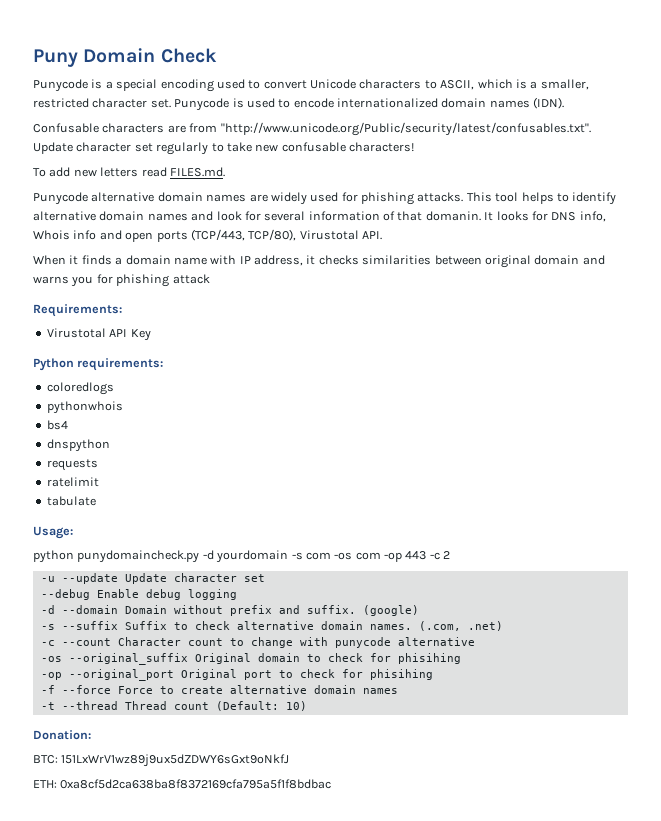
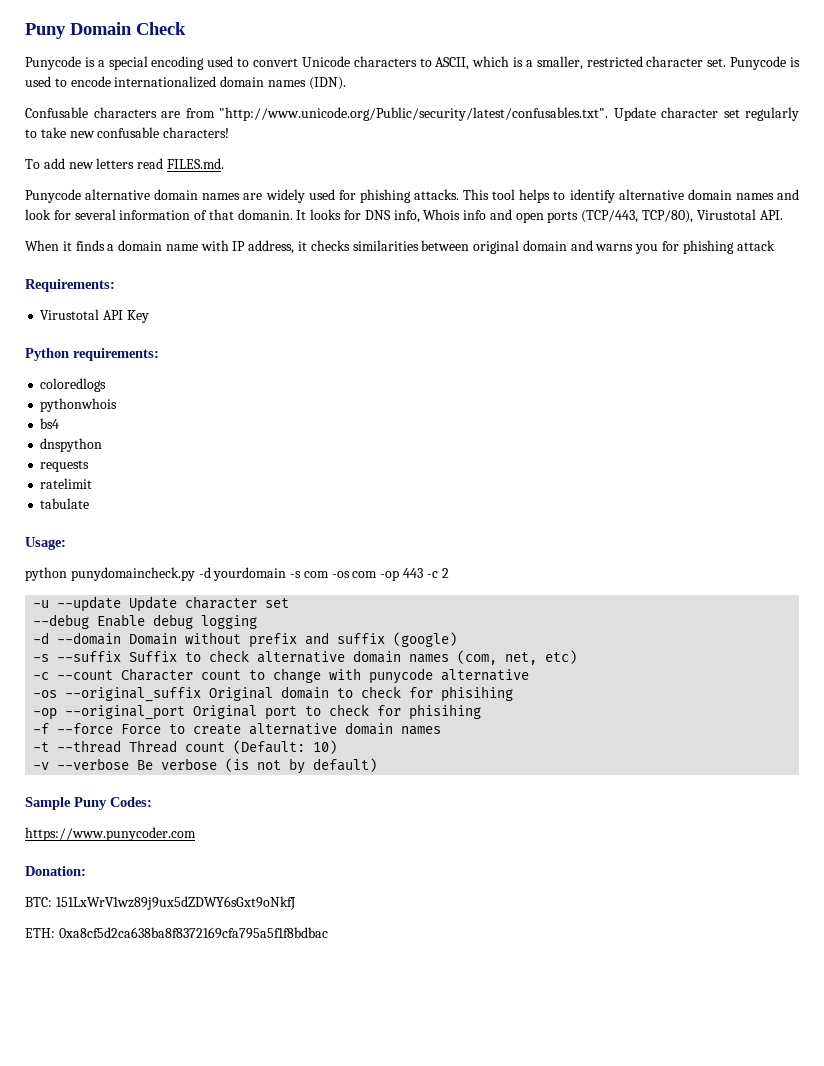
- -d --domain Domain without prefix and suffix. (google)
+ -d --domain Domain without prefix and suffix (google)
- -s --suffix Suffix to check alternative domain names. (.com, .net)
+ -s --suffix Suffix to check alternative domain names (com, net, etc)
+ -v --verbose Be verbose (is not by default)
+ Sample Puny Codes:
+ https://www.punycoder.com

